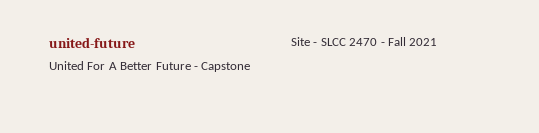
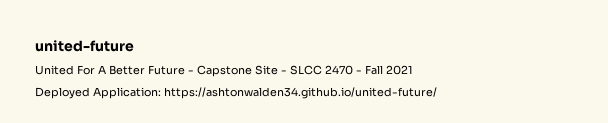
+ Deployed Application: https://ashtonwalden34.github.io/united-future/

